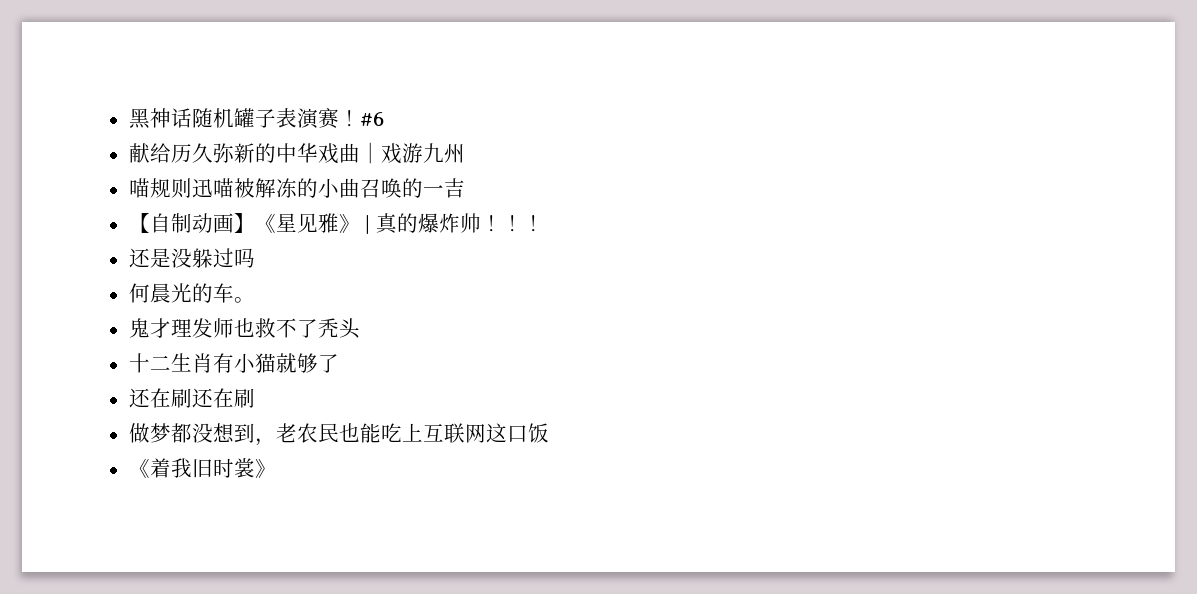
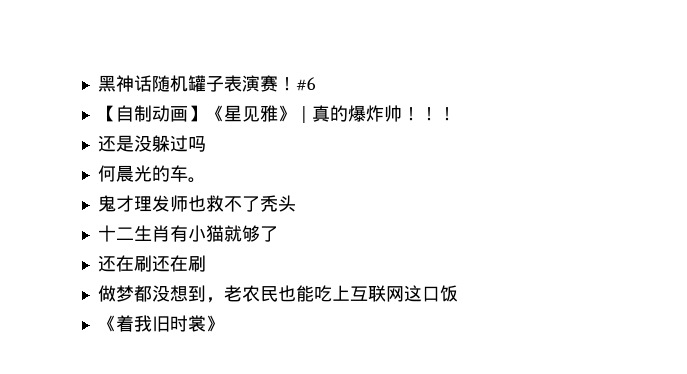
- 献给历久弥新的中华戏曲｜戏游九州
- 喵规则迅喵被解冻的小曲召唤的一吉

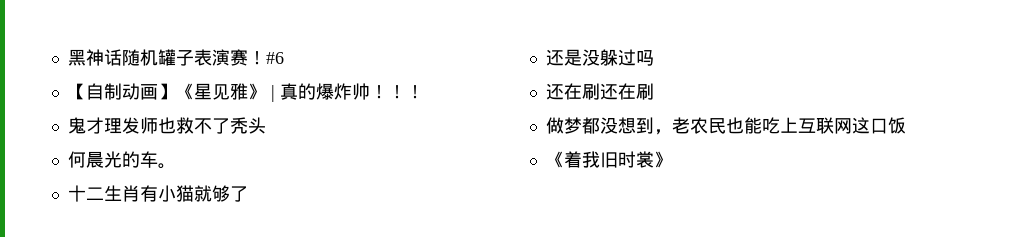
- 还是没躲过吗
- 何晨光的车。
+ 何晨光的车。
+ 还是没躲过吗

